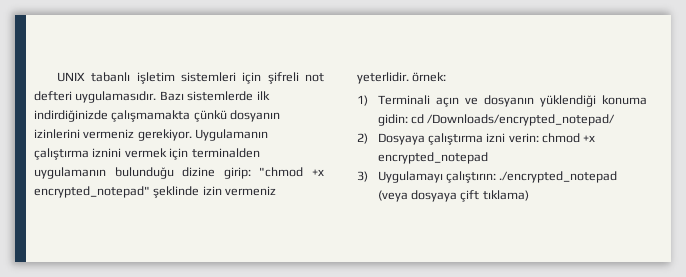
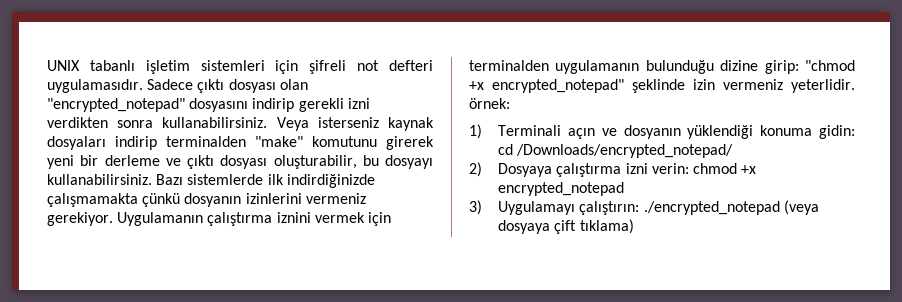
+ Sadece çıktı dosyası olan "encrypted_notepad" dosyasını indirip gerekli izni verdikten sonra kullanabilirsiniz. Veya isterseniz kaynak dosyaları indirip terminalden "make" komutunu girerek yeni bir derleme ve çıktı dosyası oluşturabilir, bu dosyayı kullanabilirsiniz.

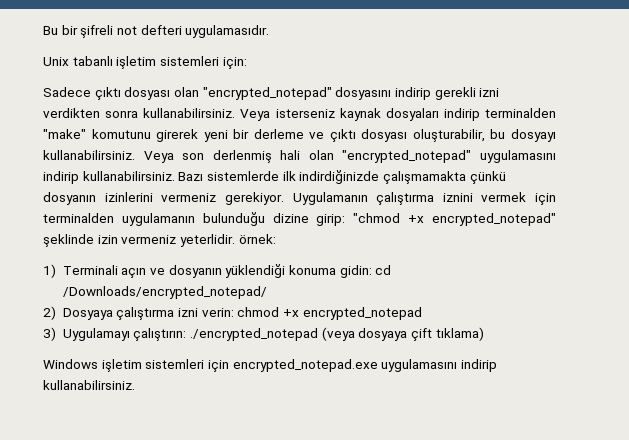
- UNIX tabanlı işletim sistemleri için şifreli not defteri uygulamasıdır. Sadece çıktı dosyası olan "encrypted_notepad" dosyasını indirip gerekli izni verdikten sonra kullanabilirsiniz.
+ Bu bir şifreli not defteri uygulamasıdır.
+ Unix tabanlı işletim sistemleri için:
+ Sadece çıktı dosyası olan "encrypted_notepad" dosyasını indirip gerekli izni verdikten sonra kullanabilirsiniz.
+ Veya son derlenmiş hali olan "encrypted_notepad" uygulamasını indirip kullanabilirsiniz.
+ Windows işletim sistemleri için encrypted_notepad.exe uygulamasını indirip kullanabilirsiniz.

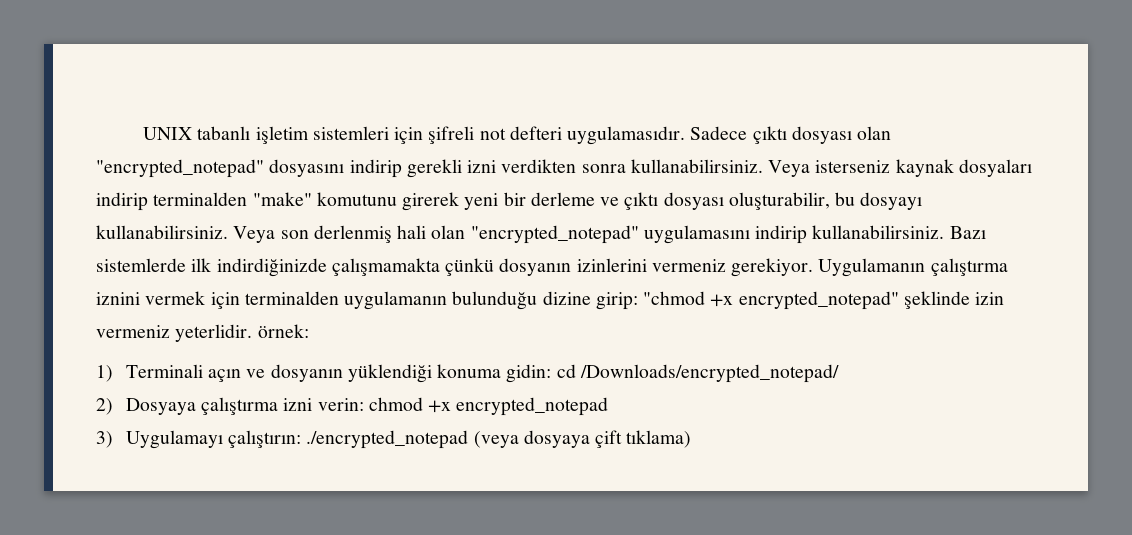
- Bu bir şifreli not defteri uygulamasıdır.
- Unix tabanlı işletim sistemleri için:
- Sadece çıktı dosyası olan "encrypted_notepad" dosyasını indirip gerekli izni verdikten sonra kullanabilirsiniz.
+ UNIX tabanlı işletim sistemleri için şifreli not defteri uygulamasıdır. Sadece çıktı dosyası olan "encrypted_notepad" dosyasını indirip gerekli izni verdikten sonra kullanabilirsiniz.
- Windows işletim sistemleri için encrypted_notepad.exe uygulamasını indirip kullanabilirsiniz.

